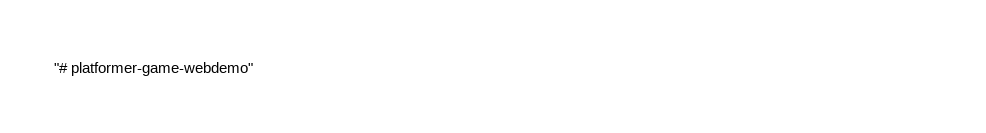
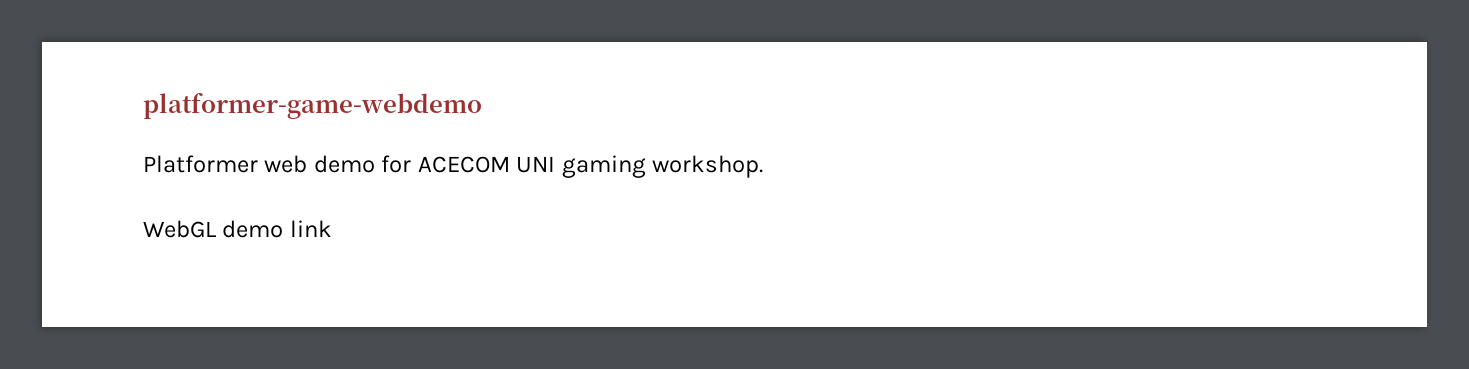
- "# platformer-game-webdemo"
+ platformer-game-webdemo
+ Platformer web demo for ACECOM UNI gaming workshop.
+ WebGL demo link

